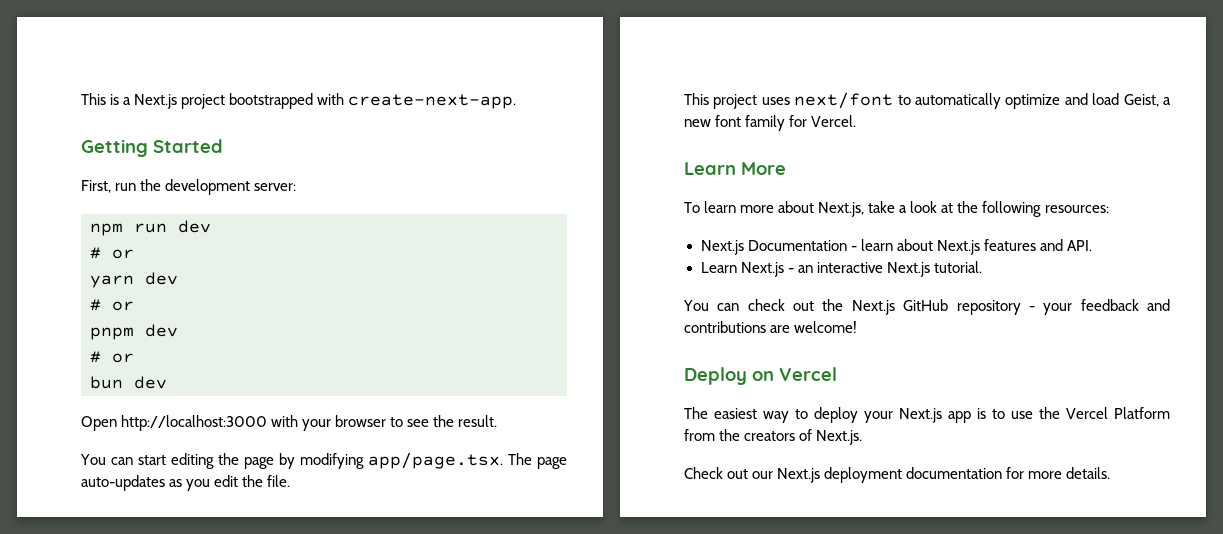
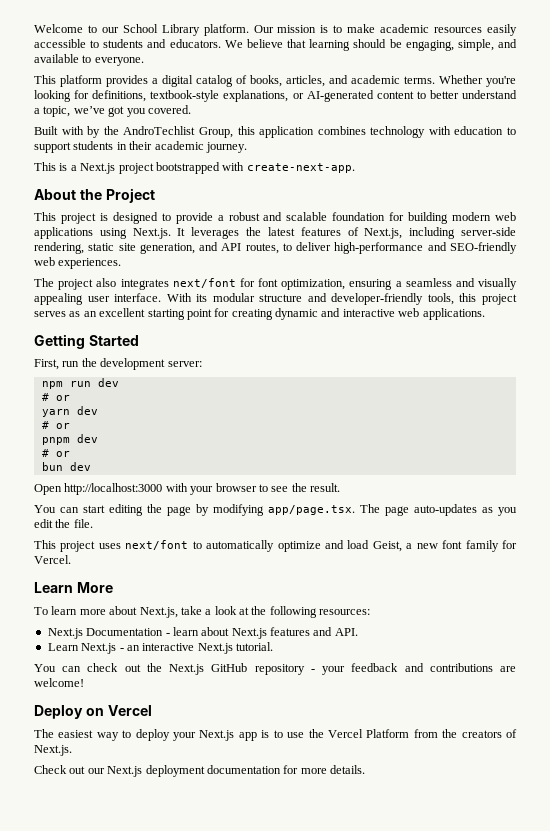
+ Welcome to our School Library platform. Our mission is to make academic resources easily accessible to students and educators. We believe that learning should be engaging, simple, and available to everyone.
+ This platform provides a digital catalog of books, articles, and academic terms. Whether you're looking for definitions, textbook-style explanations, or AI-generated content to better understand a topic, we’ve got you covered.
+ Built with by the AndroTechlist Group, this application combines technology with education to support students in their academic journey.
+ About the Project
+ This project is designed to provide a robust and scalable foundation for building modern web applications using Next.js. It leverages the latest features of Next.js, including server-side rendering, static site generation, and API routes, to deliver high-performance and SEO-friendly web experiences.
+ The project also integrates next/font for font optimization, ensuring a seamless and visually appealing user interface. With its modular structure and developer-friendly tools, this project serves as an excellent starting point for creating dynamic and interactive web applications.

